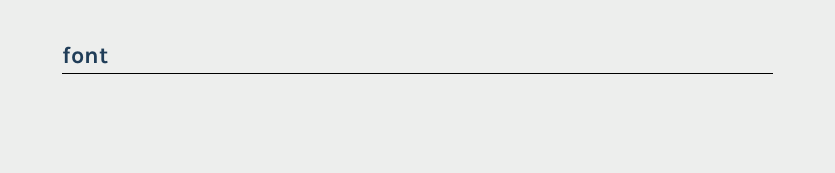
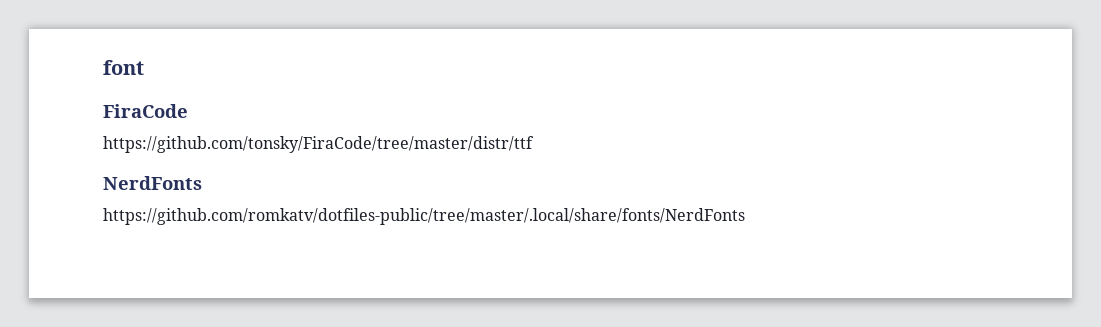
+ FiraCode
+ https://github.com/tonsky/FiraCode/tree/master/distr/ttf
+ NerdFonts
+ https://github.com/romkatv/dotfiles-public/tree/master/.local/share/fonts/NerdFonts

